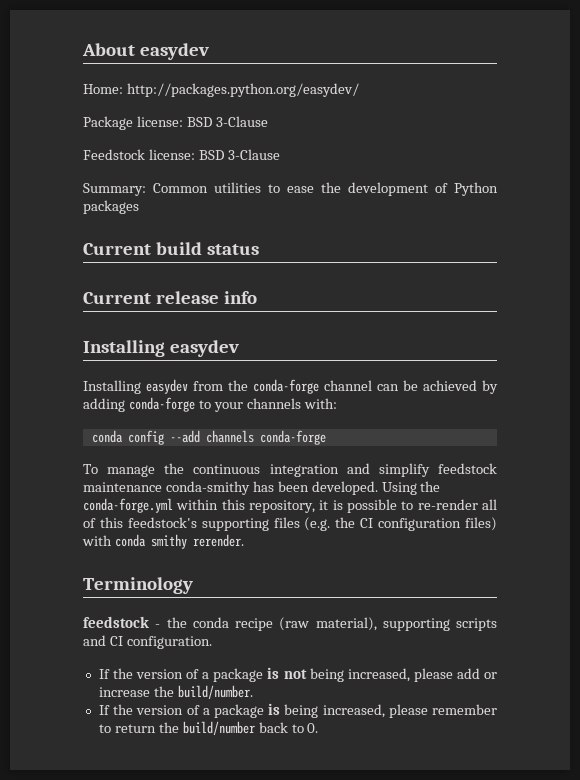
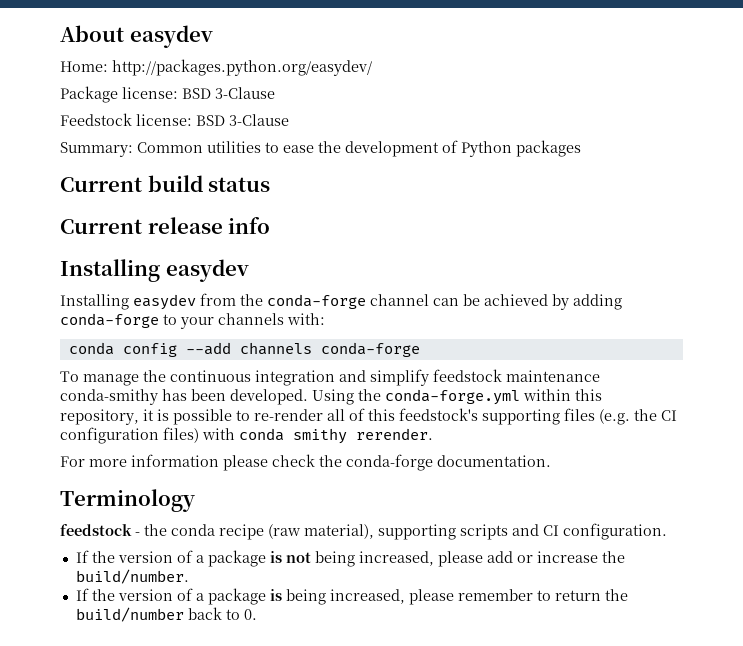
+ For more information please check the conda-forge documentation.

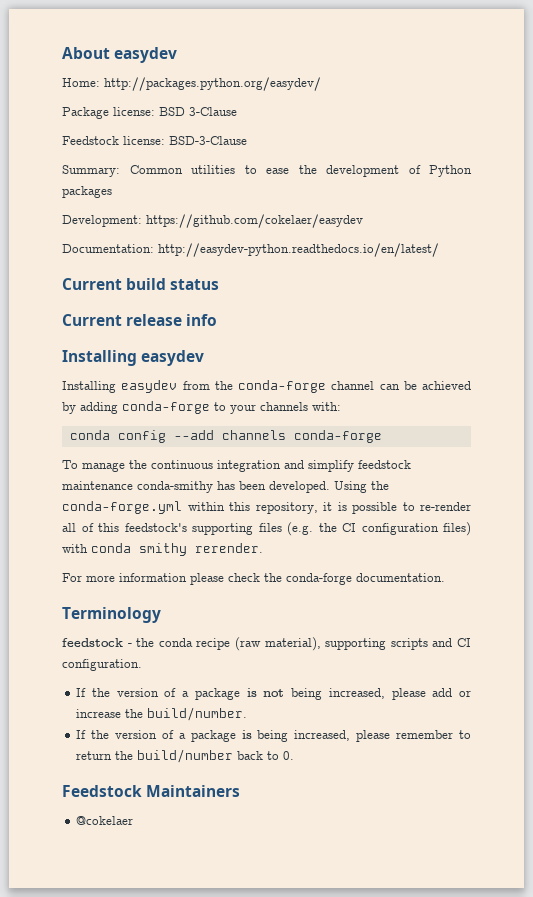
- Feedstock license: BSD 3-Clause
+ Feedstock license: BSD-3-Clause
+ Development: https://github.com/cokelaer/easydev
+ Documentation: http://easydev-python.readthedocs.io/en/latest/
+ Feedstock Maintainers
+ @cokelaer

